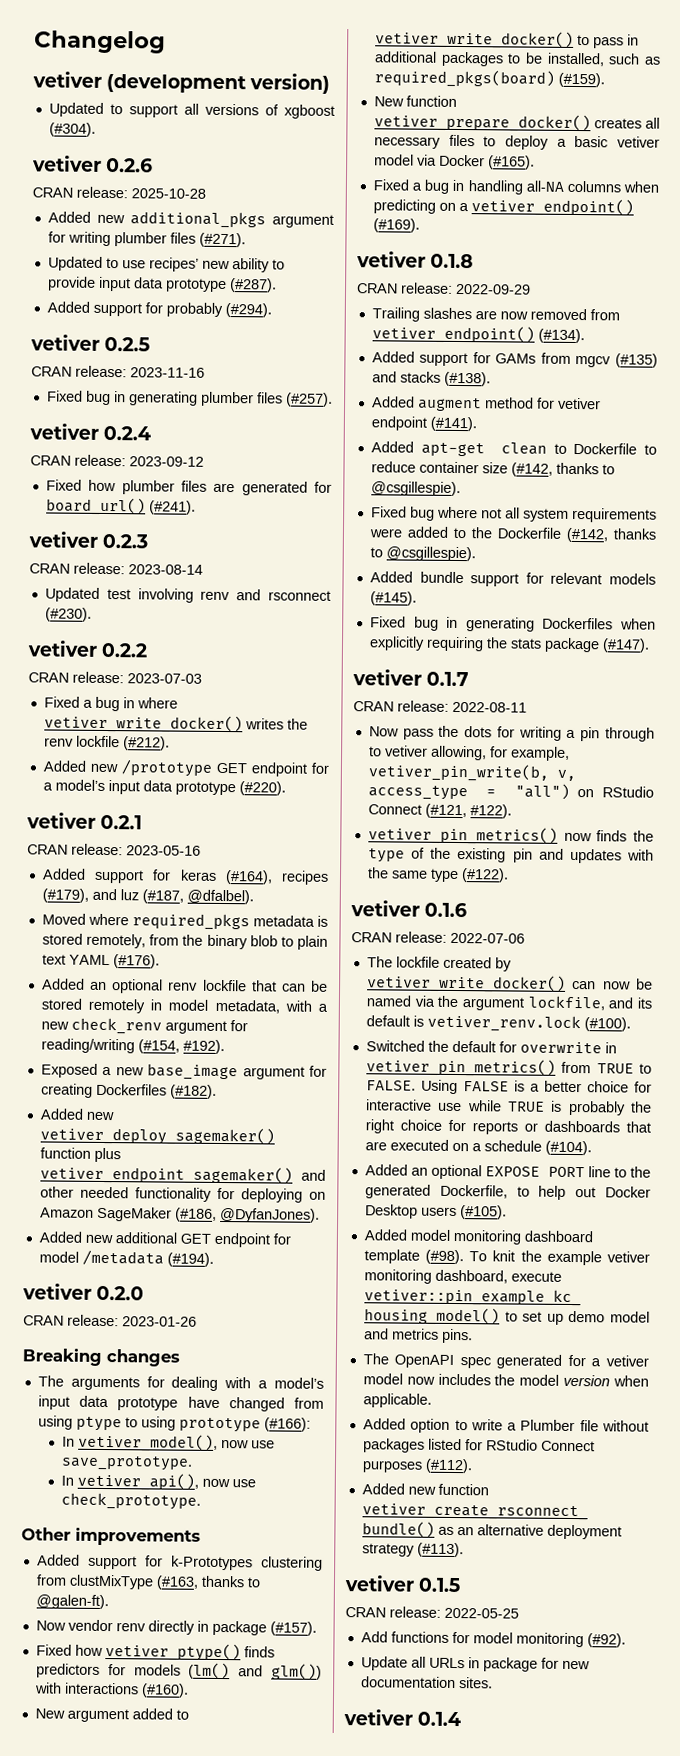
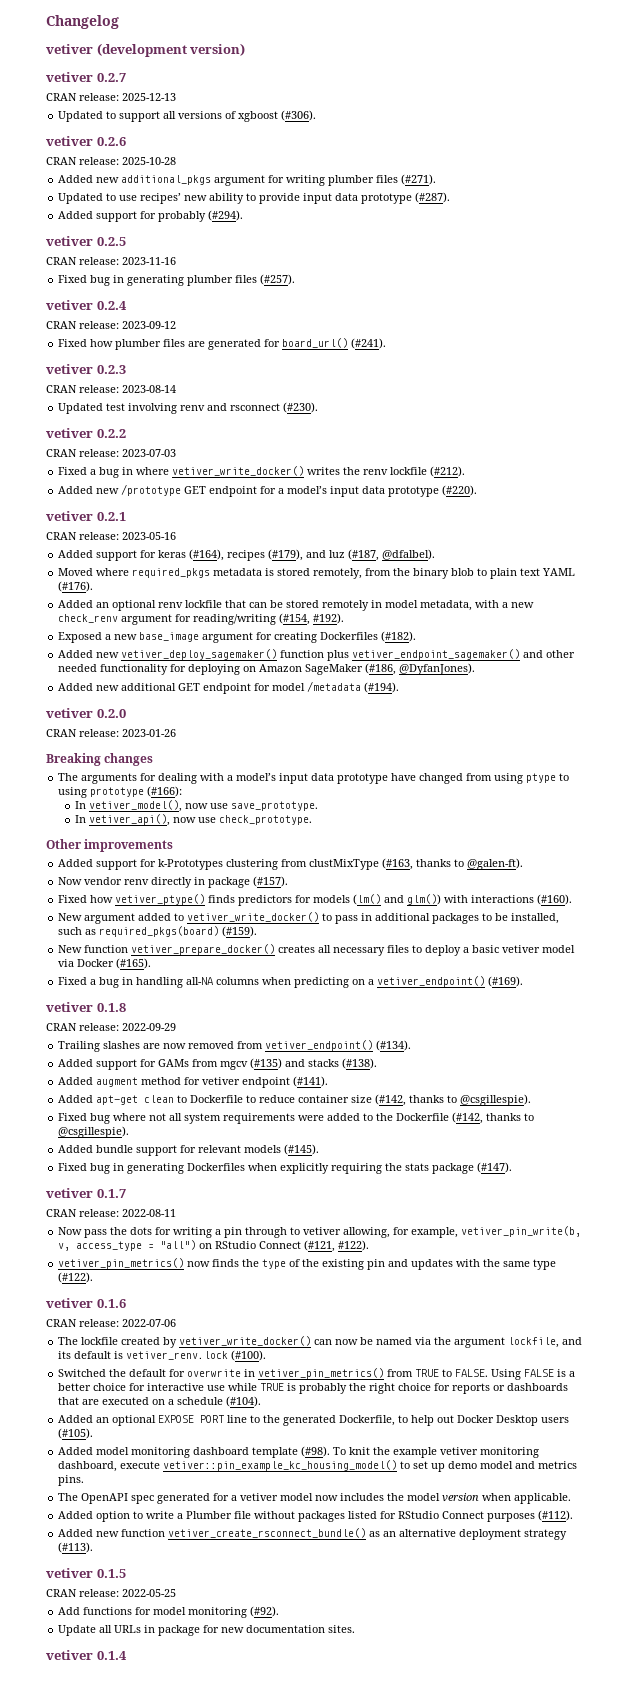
+ vetiver 0.2.7
+ CRAN release: 2025-12-13
- Updated to support all versions of xgboost (#304).
+ Updated to support all versions of xgboost (#306).

